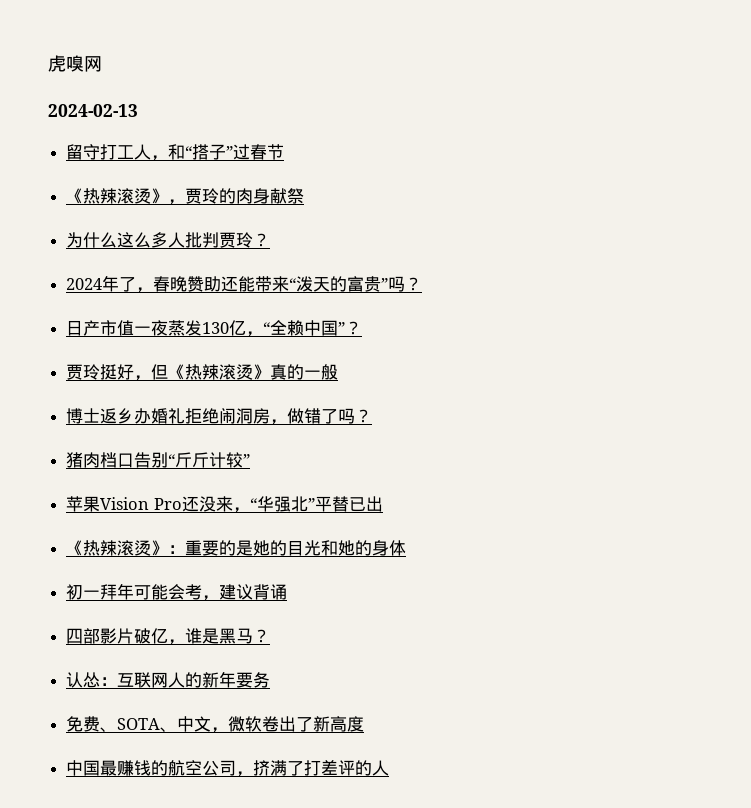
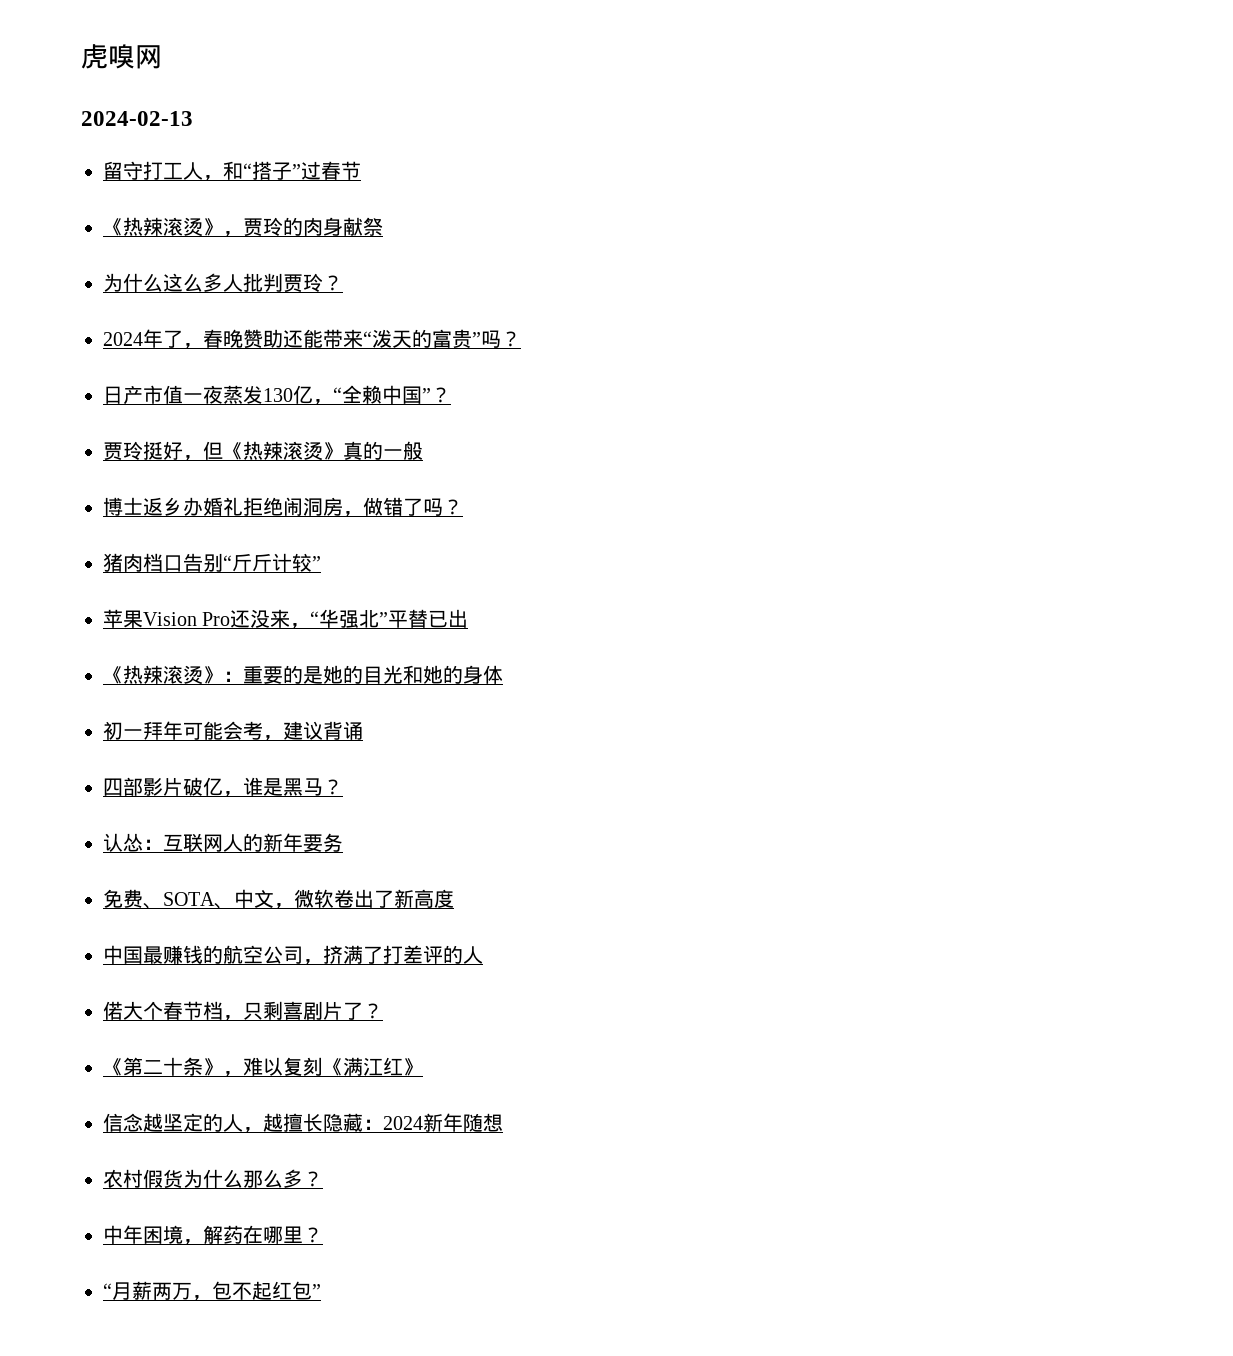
+ 偌大个春节档，只剩喜剧片了？
+ 《第二十条》，难以复刻《满江红》
+ 信念越坚定的人，越擅长隐藏：2024新年随想
+ 农村假货为什么那么多？
+ 中年困境，解药在哪里？
+ “月薪两万，包不起红包”

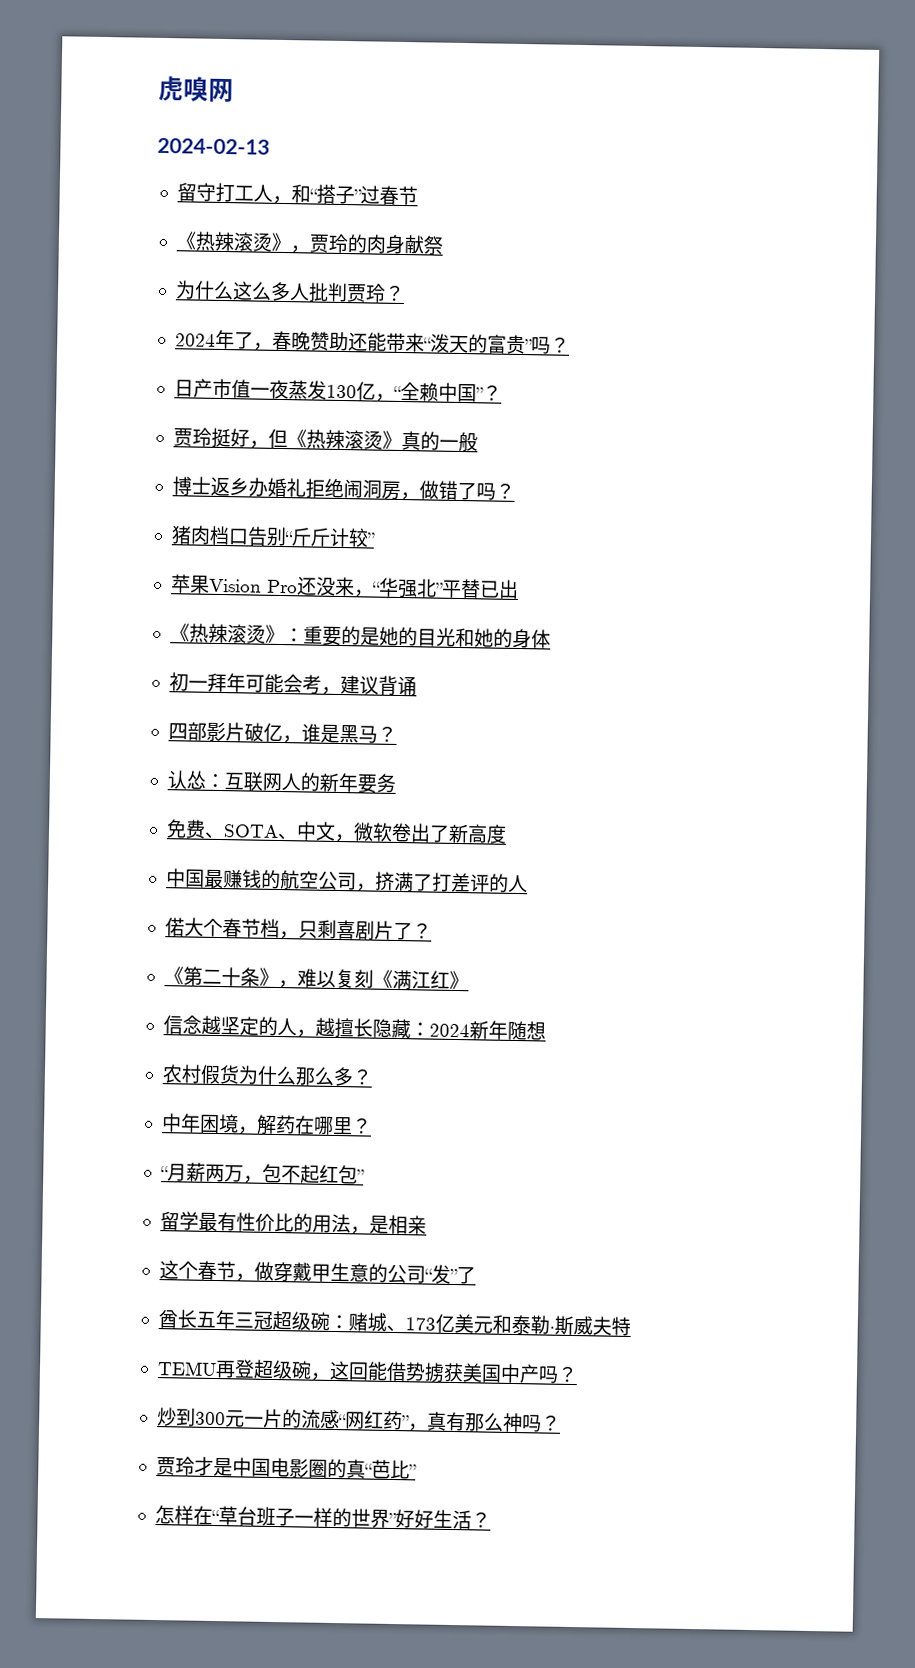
+ 留学最有性价比的用法，是相亲
+ 这个春节，做穿戴甲生意的公司“发”了
+ 酋长五年三冠超级碗：赌城、173亿美元和泰勒·斯威夫特
+ TEMU再登超级碗，这回能借势掳获美国中产吗？
+ 炒到300元一片的流感“网红药”，真有那么神吗？
+ 贾玲才是中国电影圈的真“芭比”
+ 怎样在“草台班子一样的世界”好好生活？

